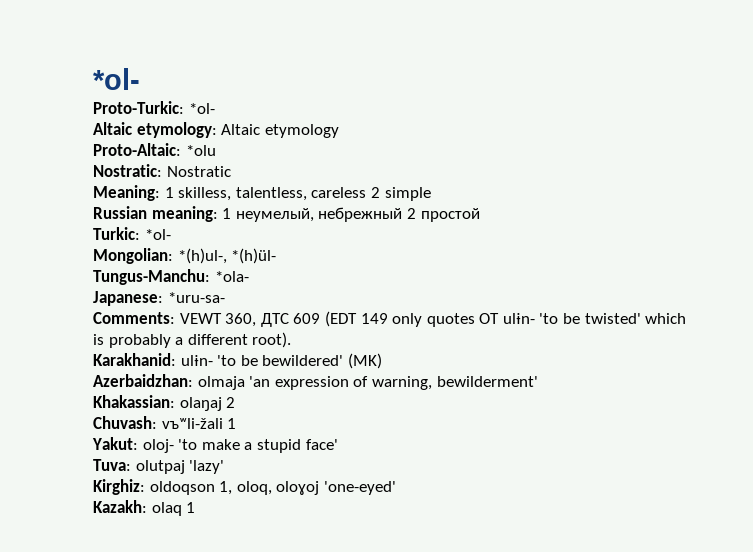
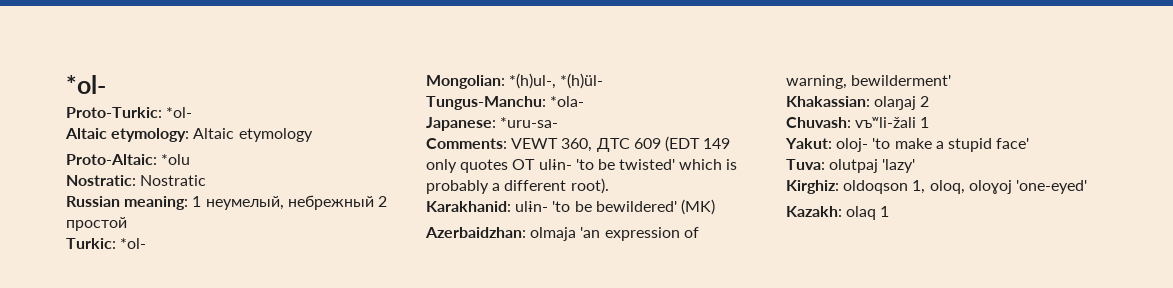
- Meaning: 1 skilless, talentless, careless 2 simple

